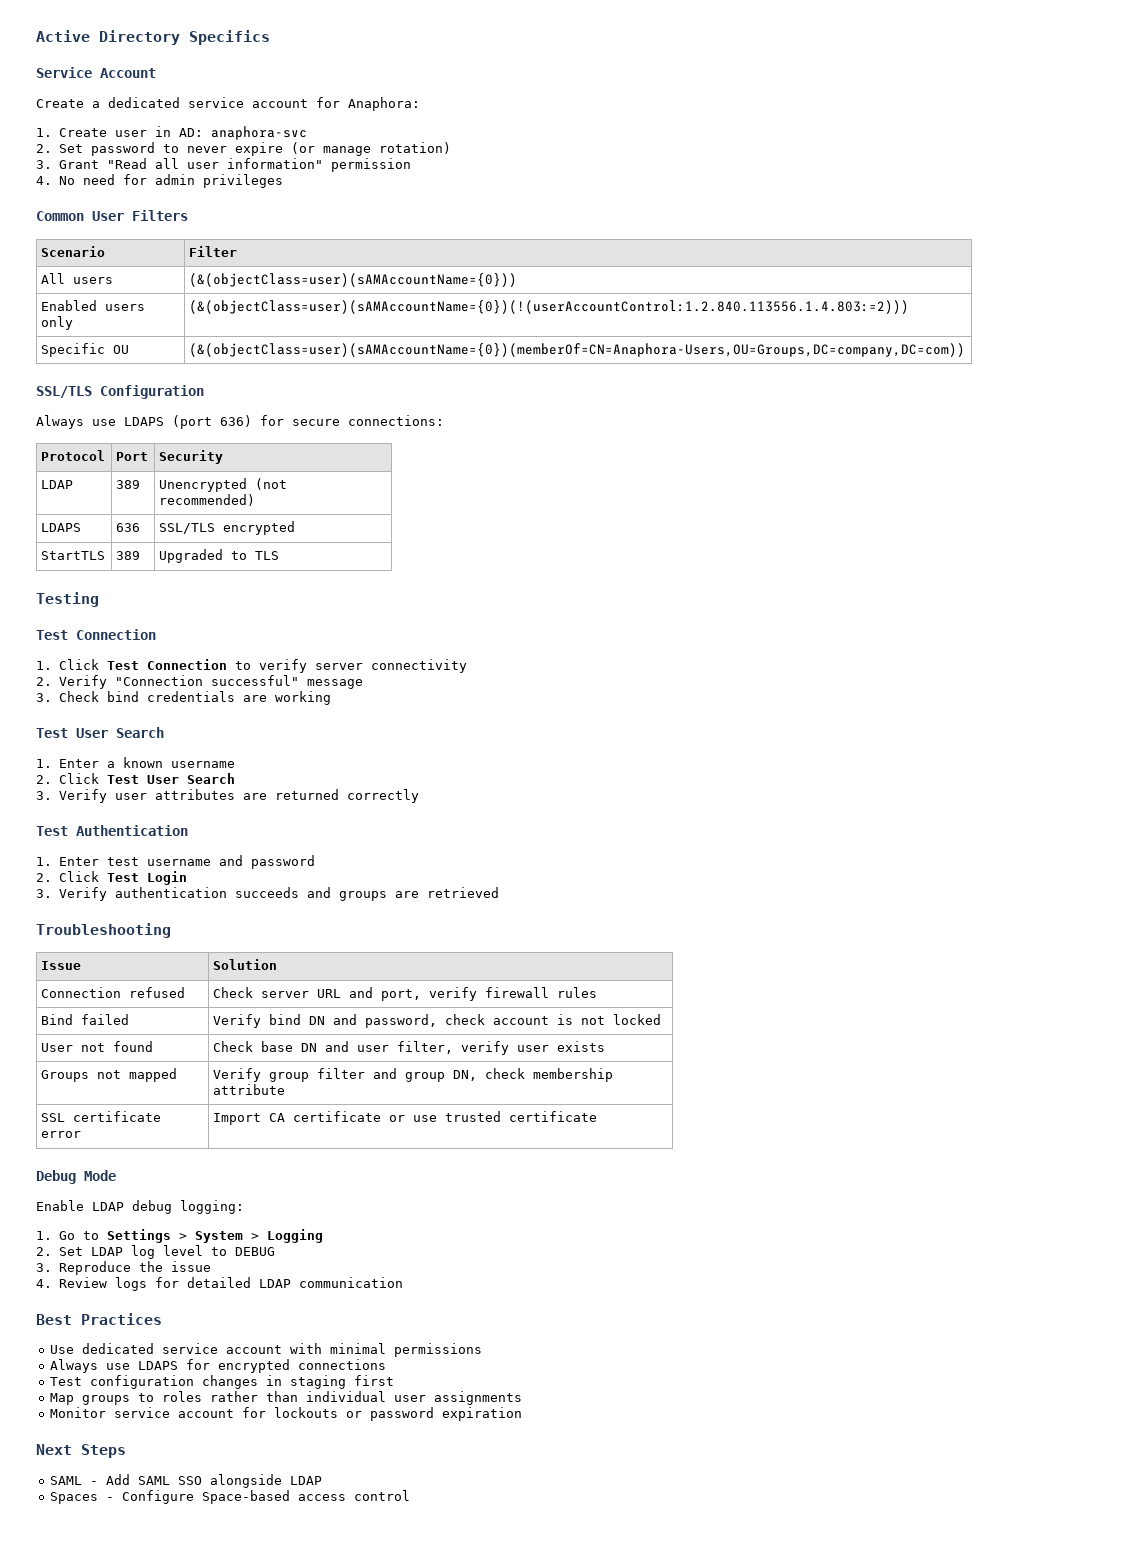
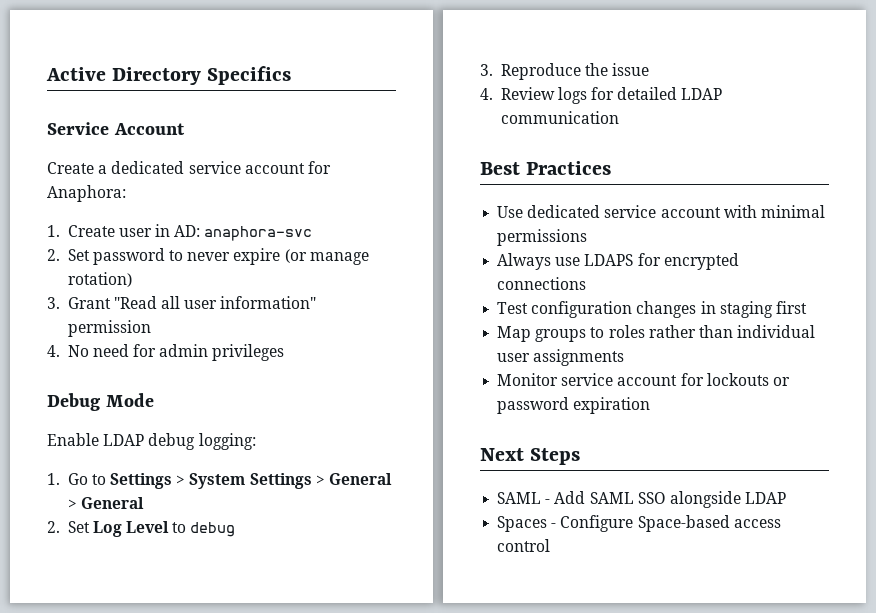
- Common User Filters
- Scenario | Filter
- All users | (&(objectClass=user)(sAMAccountName={0}))
- Enabled users only | (&(objectClass=user)(sAMAccountName={0})(!(userAccountControl:1.2.840.113556.1.4.803:=2)))
- Specific OU | (&(objectClass=user)(sAMAccountName={0})(memberOf=CN=Anaphora-Users,OU=Groups,DC=company,DC=com))
- SSL/TLS Configuration
- Always use LDAPS (port 636) for secure connections:
- Protocol | Port | Security
- LDAP | 389 | Unencrypted (not recommended)
- LDAPS | 636 | SSL/TLS encrypted
- StartTLS | 389 | Upgraded to TLS
- Testing
- Test Connection
- 1. Click Test Connection to verify server connectivity
- 2. Verify "Connection successful" message
- 3. Check bind credentials are working
- Test User Search
- 1. Enter a known username
- 2. Click Test User Search
- 3. Verify user attributes are returned correctly
- Test Authentication
- 1. Enter test username and password
- 2. Click Test Login
- 3. Verify authentication succeeds and groups are retrieved
- Troubleshooting
- Issue | Solution
- Connection refused | Check server URL and port, verify firewall rules
- Bind failed | Verify bind DN and password, check account is not locked
- User not found | Check base DN and user filter, verify user exists
- Groups not mapped | Verify group filter and group DN, check membership attribute
- SSL certificate error | Import CA certificate or use trusted certificate
- 1. Go to Settings > System > Logging
- 2. Set LDAP log level to DEBUG
+ 1. Go to Settings > System Settings > General > General
+ 2. Set Log Level to debug

